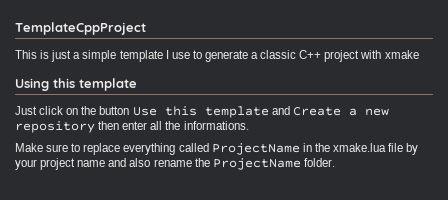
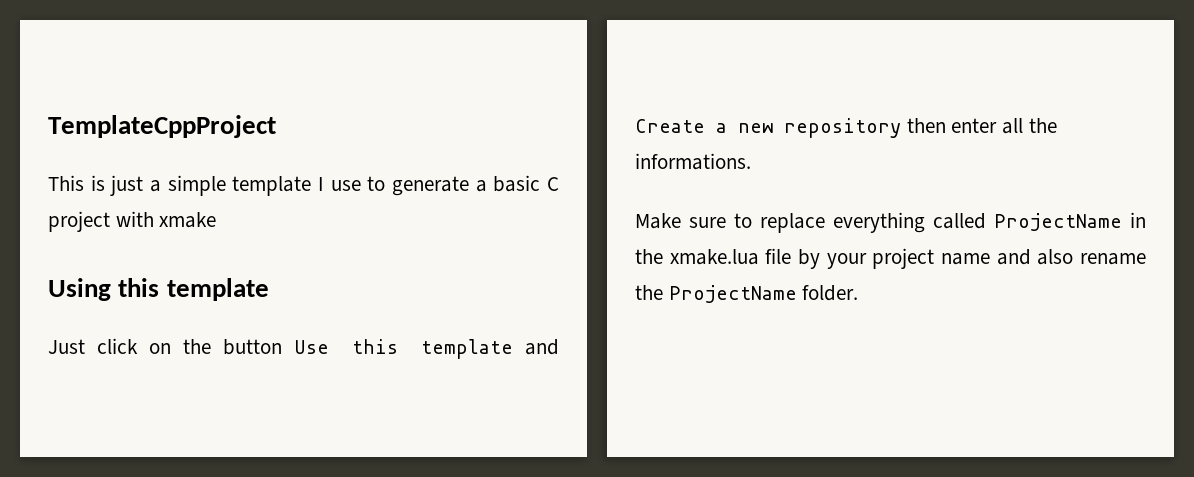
- This is just a simple template I use to generate a classic C++ project with xmake
+ This is just a simple template I use to generate a basic C project with xmake

